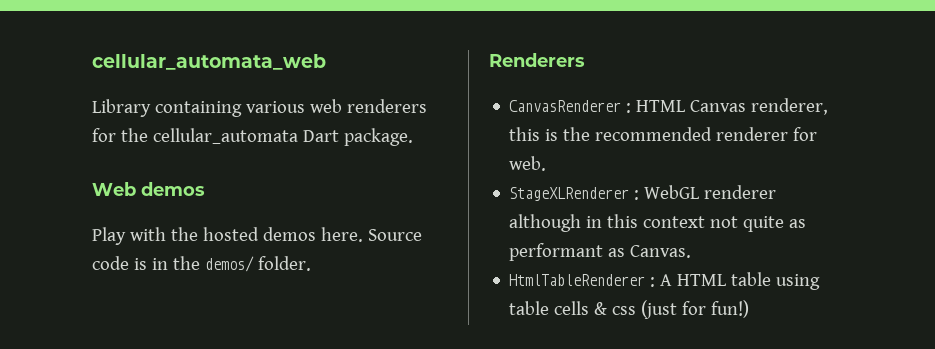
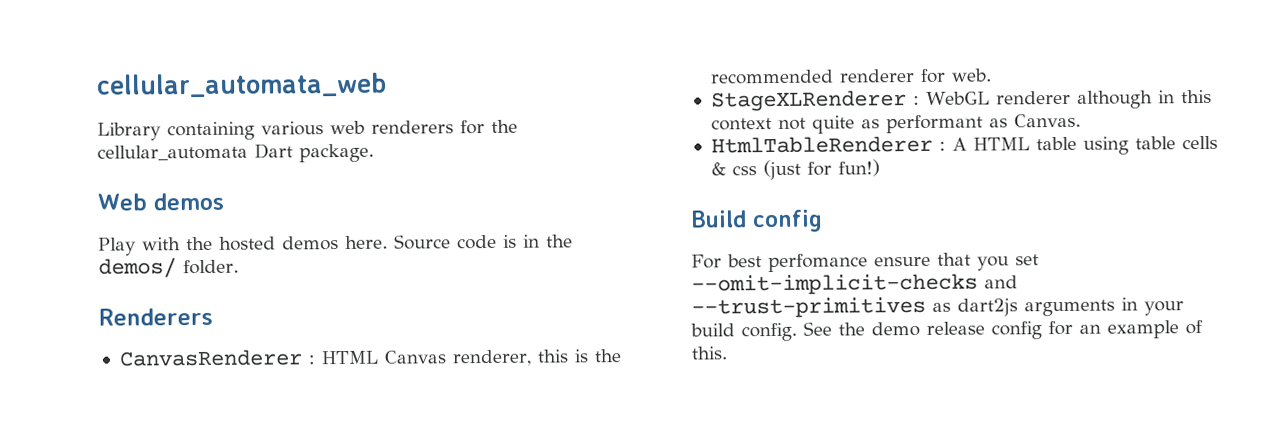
+ Build config
+ For best perfomance ensure that you set --omit-implicit-checks and --trust-primitives as dart2js arguments in your build config. See the demo release config for an example of this.

